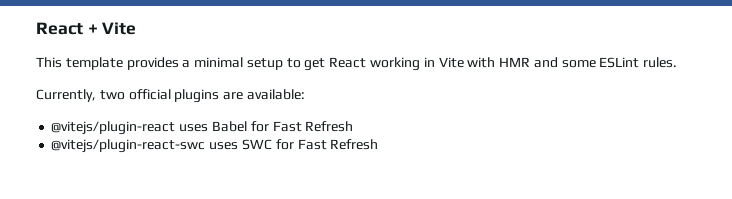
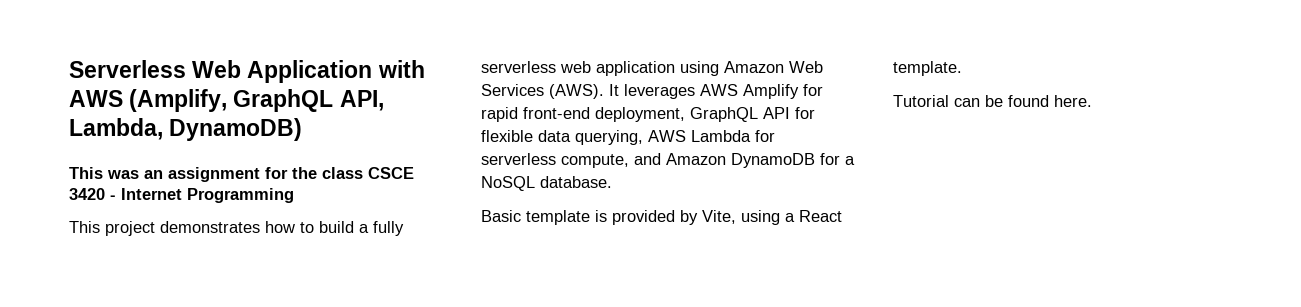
- React + Vite
- This template provides a minimal setup to get React working in Vite with HMR and some ESLint rules.
- Currently, two official plugins are available:
- @vitejs/plugin-react uses Babel for Fast Refresh
- @vitejs/plugin-react-swc uses SWC for Fast Refresh
+ Serverless Web Application with AWS (Amplify, GraphQL API, Lambda, DynamoDB)
+ This was an assignment for the class CSCE 3420 - Internet Programming
+ This project demonstrates how to build a fully serverless web application using Amazon Web Services (AWS). It leverages AWS Amplify for rapid front-end deployment, GraphQL API for flexible data querying, AWS Lambda for serverless compute, and Amazon DynamoDB for a NoSQL database.
+ Basic template is provided by Vite, using a React template.
+ Tutorial can be found here.

